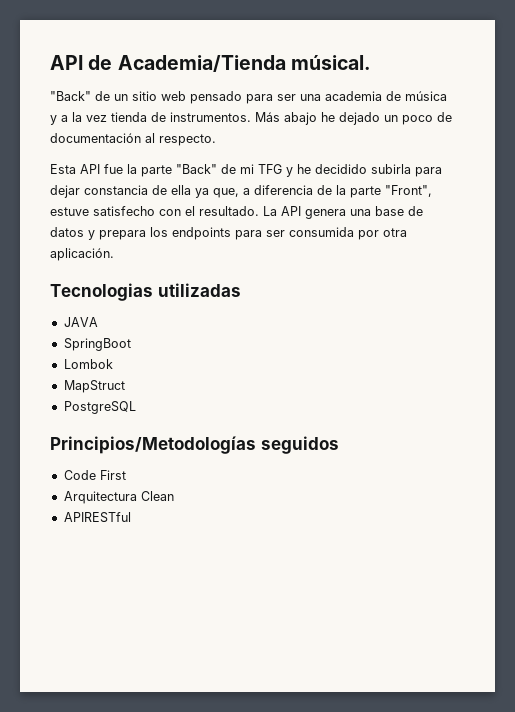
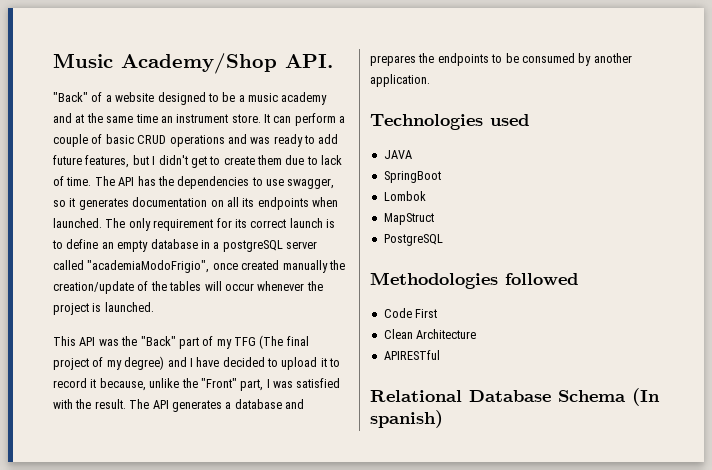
- API de Academia/Tienda músical.
- "Back" de un sitio web pensado para ser una academia de música y a la vez tienda de instrumentos. Más abajo he dejado un poco de documentación al respecto.
- Esta API fue la parte "Back" de mi TFG y he decidido subirla para dejar constancia de ella ya que, a diferencia de la parte "Front", estuve satisfecho con el resultado. La API genera una base de datos y prepara los endpoints para ser consumida por otra aplicación.
- Tecnologias utilizadas
+ Music Academy/Shop API.
+ "Back" of a website designed to be a music academy and at the same time an instrument store. It can perform a couple of basic CRUD operations and was ready to add future features, but I didn't get to create them due to lack of time. The API has the dependencies to use swagger, so it generates documentation on all its endpoints when launched. The only requirement for its correct launch is to define an empty database in a postgreSQL server called "academiaModoFrigio", once created manually the creation/update of the tables will occur whenever the project is launched.
+ This API was the "Back" part of my TFG (The final project of my degree) and I have decided to upload it to record it because, unlike the "Front" part, I was satisfied with the result. The API generates a database and prepares the endpoints to be consumed by another application.
+ Technologies used
- Principios/Metodologías seguidos
+ Methodologies followed
- Arquitectura Clean
+ Clean Architecture
+ Relational Database Schema (In spanish)

